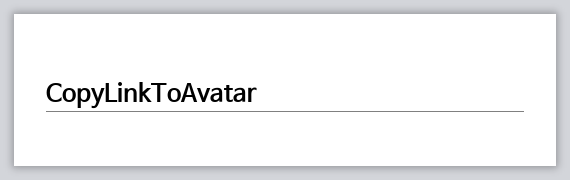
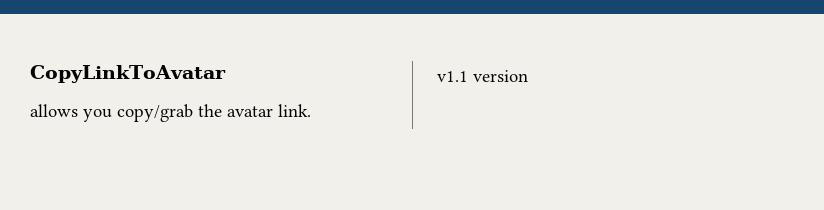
+ allows you copy/grab the avatar link.
+ v1.1 version

